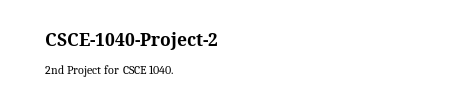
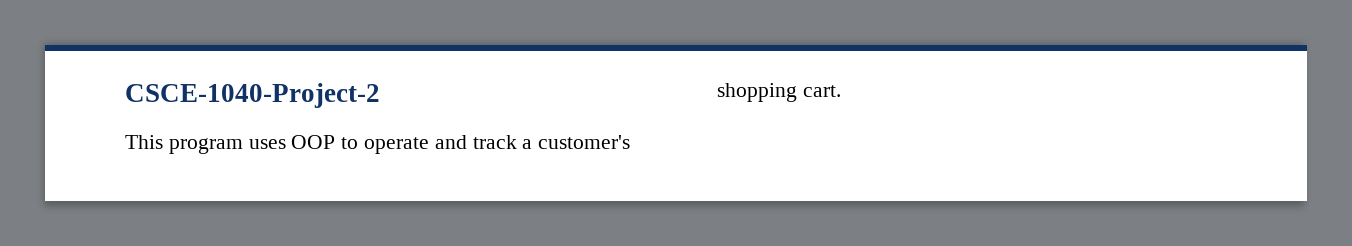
- 2nd Project for CSCE 1040.
+ This program uses OOP to operate and track a customer's shopping cart.

